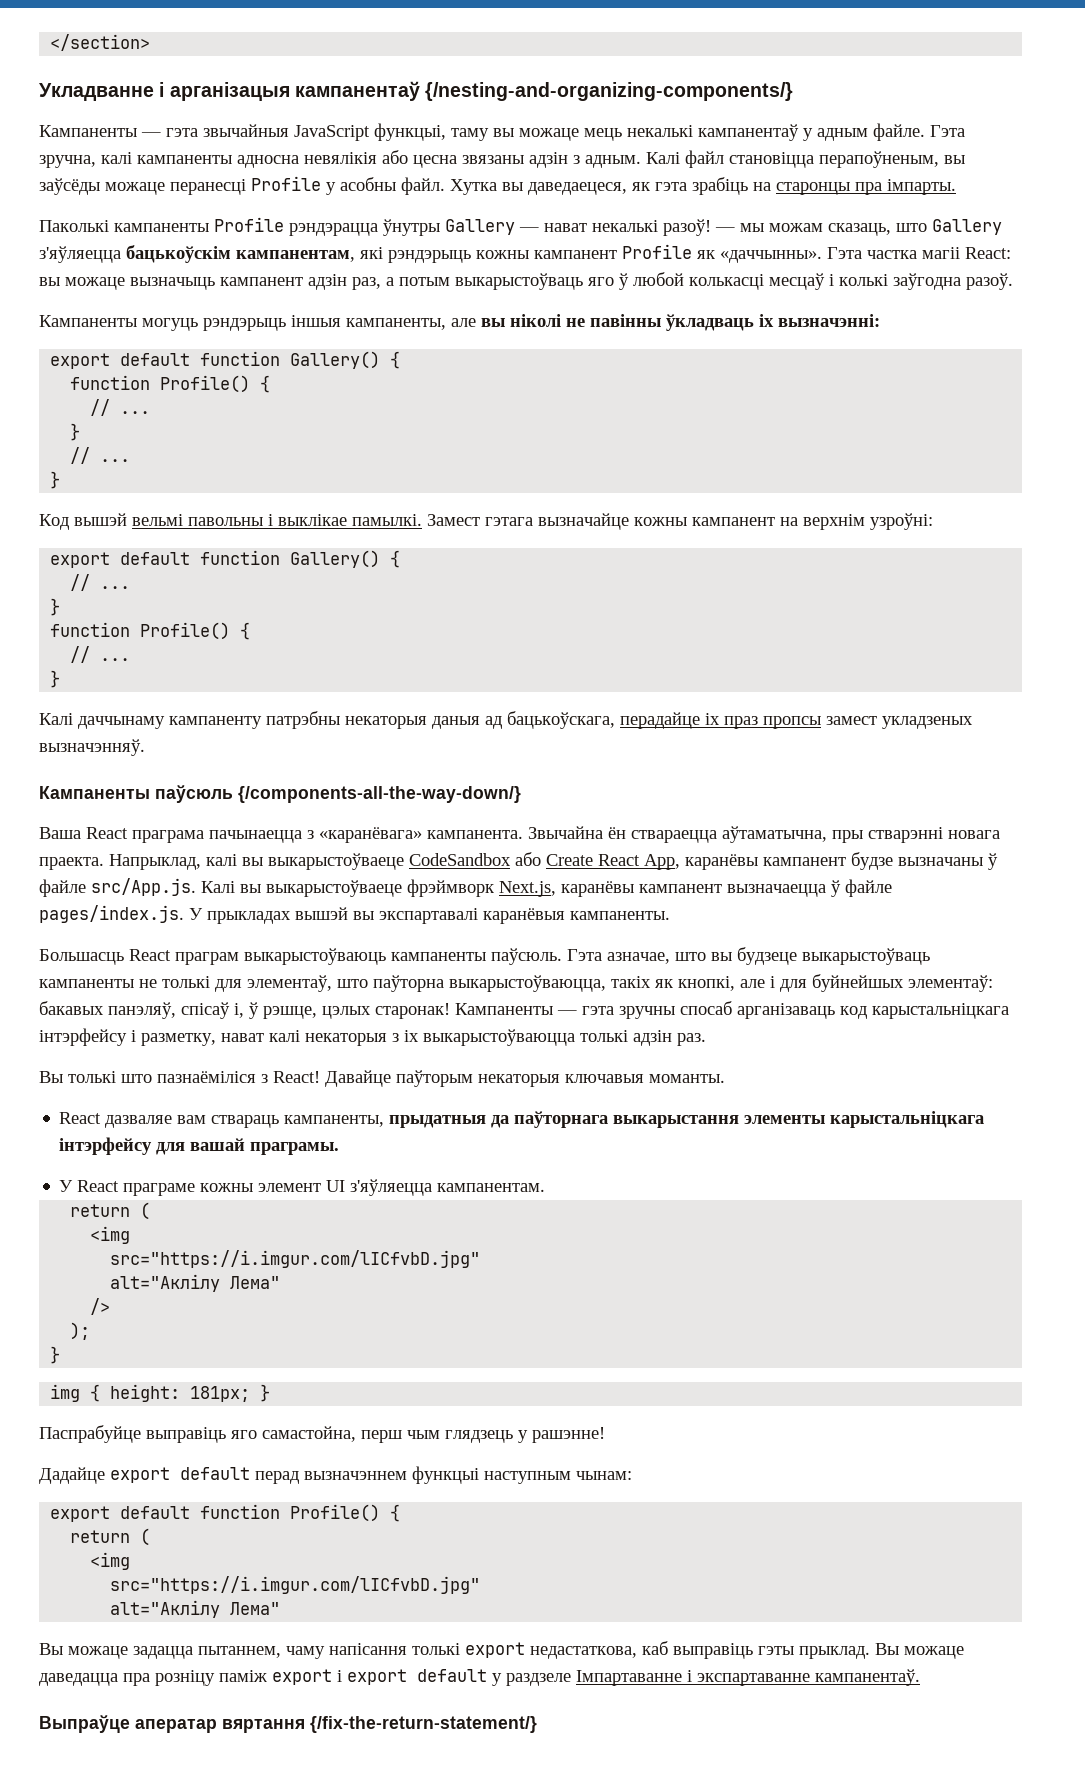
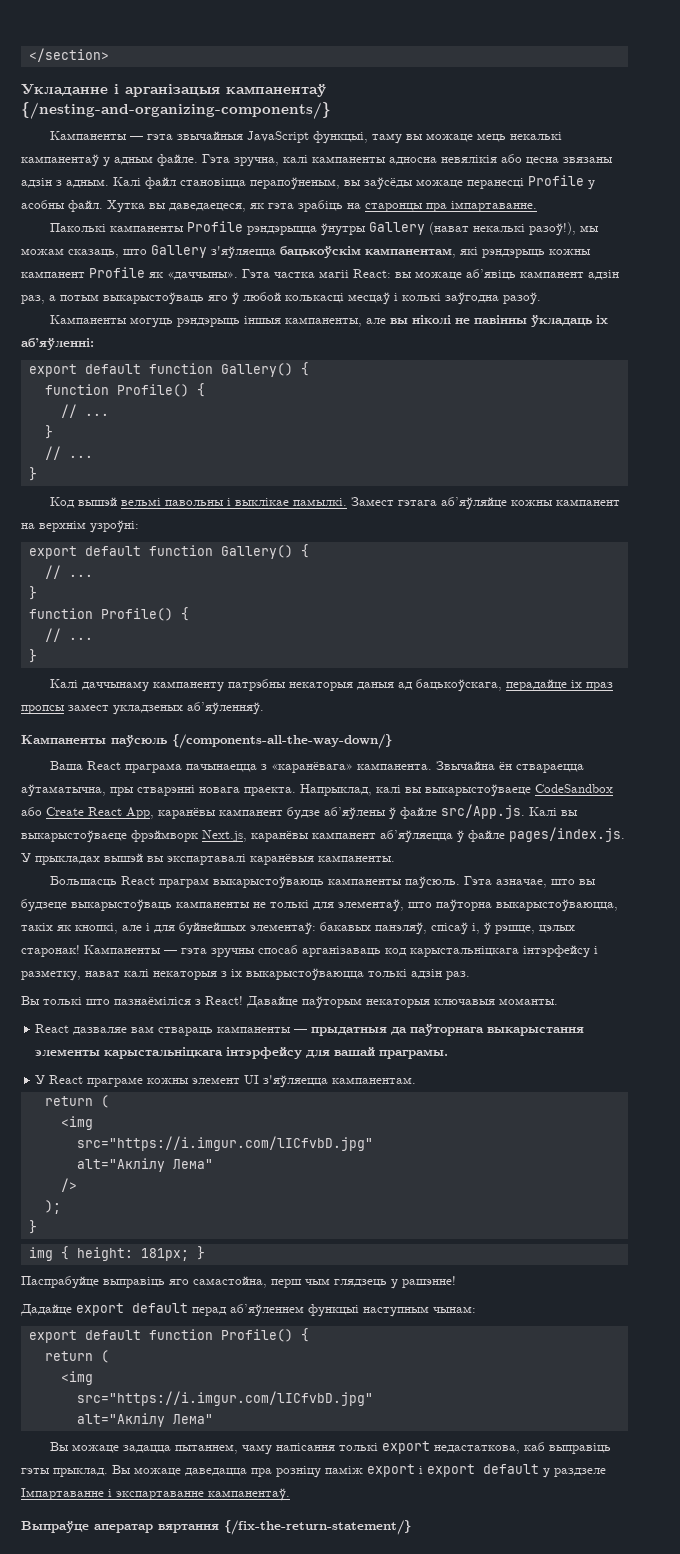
- Укладванне і арганізацыя кампанентаў {/nesting-and-organizing-components/}
+ Укладанне і арганізацыя кампанентаў {/nesting-and-organizing-components/}
- Хутка вы даведаецеся, як гэта зрабіць на старонцы пра імпарты.
+ Хутка вы даведаецеся, як гэта зрабіць на старонцы пра імпартаванне.
- Паколькі кампаненты Profile рэндэрацца ўнутры Gallery — нават некалькі разоў! — мы можам сказаць, што Gallery з'яўляецца бацькоўскім кампанентам, які рэндэрыць кожны кампанент Profile як «даччынны».
+ Паколькі кампаненты Profile рэндэрыцца ўнутры Gallery (нават некалькі разоў!), мы можам сказаць, што Gallery з'яўляецца бацькоўскім кампанентам, які рэндэрыць кожны кампанент Profile як «даччыны».
- Гэта частка магіі React: вы можаце вызначыць кампанент адзін раз, а потым выкарыстоўваць яго ў любой колькасці месцаў і колькі заўгодна разоў.
+ Гэта частка магіі React: вы можаце аб’явіць кампанент адзін раз, а потым выкарыстоўваць яго ў любой колькасці месцаў і колькі заўгодна разоў.
- Кампаненты могуць рэндэрыць іншыя кампаненты, але вы ніколі не павінны ўкладваць іх вызначэнні:
+ Кампаненты могуць рэндэрыць іншыя кампаненты, але вы ніколі не павінны ўкладаць іх аб’яўленні:
- Замест гэтага вызначайце кожны кампанент на верхнім узроўні:
+ Замест гэтага аб’яўляйце кожны кампанент на верхнім узроўні:
- Калі даччынаму кампаненту патрэбны некаторыя даныя ад бацькоўскага, перадайце іх праз пропсы замест укладзеных вызначэнняў.
+ Калі даччынаму кампаненту патрэбны некаторыя даныя ад бацькоўскага, перадайце іх праз пропсы замест укладзеных аб’яўленняў.
- Напрыклад, калі вы выкарыстоўваеце CodeSandbox або Create React App, каранёвы кампанент будзе вызначаны ў файле src/App.js. Калі вы выкарыстоўваеце фрэймворк Next.js, каранёвы кампанент вызначаецца ў файле pages/index.js. У прыкладах вышэй вы экспартавалі каранёвыя кампаненты.
+ Напрыклад, калі вы выкарыстоўваеце CodeSandbox або Create React App, каранёвы кампанент будзе аб’яўлены ў файле src/App.js. Калі вы выкарыстоўваеце фрэймворк Next.js, каранёвы кампанент аб’яўляецца ў файле pages/index.js. У прыкладах вышэй вы экспартавалі каранёвыя кампаненты.
- React дазваляе вам ствараць кампаненты, прыдатныя да паўторнага выкарыстання элементы карыстальніцкага інтэрфейсу для вашай праграмы.
+ React дазваляе вам ствараць кампаненты — прыдатныя да паўторнага выкарыстання элементы карыстальніцкага інтэрфейсу для вашай праграмы.
- Дадайце export default перад вызначэннем функцыі наступным чынам:
+ Дадайце export default перад аб’яўленнем функцыі наступным чынам:

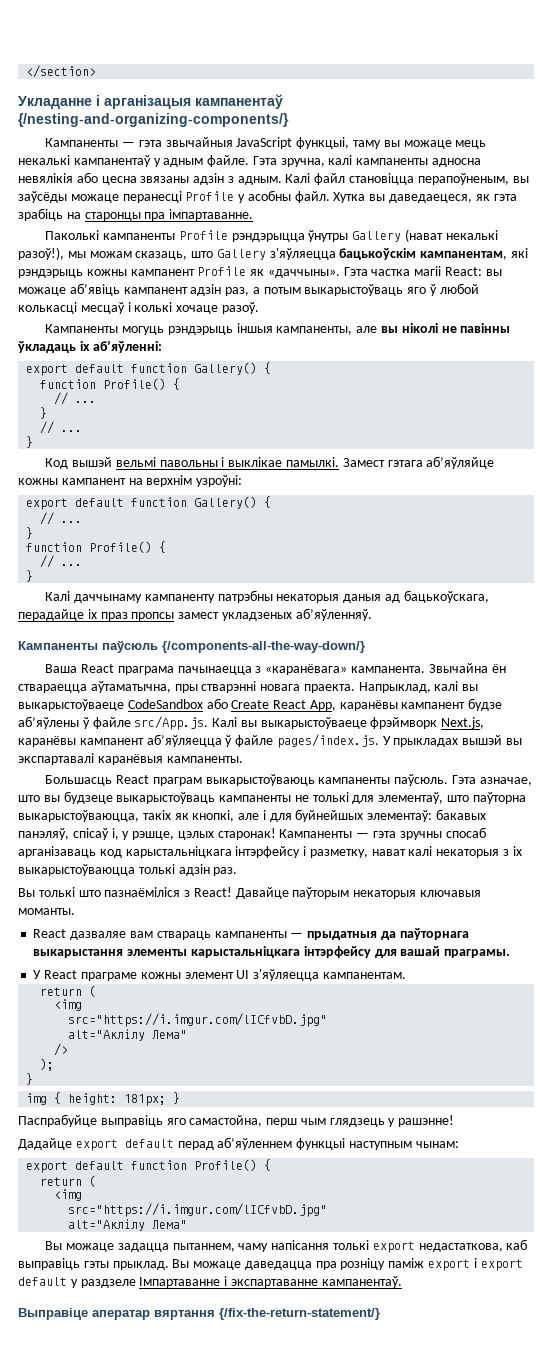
- Гэта частка магіі React: вы можаце аб’явіць кампанент адзін раз, а потым выкарыстоўваць яго ў любой колькасці месцаў і колькі заўгодна разоў.
+ Гэта частка магіі React: вы можаце аб’явіць кампанент адзін раз, а потым выкарыстоўваць яго ў любой колькасці месцаў і колькі хочаце разоў.
- Гэта азначае, што вы будзеце выкарыстоўваць кампаненты не толькі для элементаў, што паўторна выкарыстоўваюцца, такіх як кнопкі, але і для буйнейшых элементаў: бакавых панэляў, спісаў і, ў рэшце, цэлых старонак!
+ Гэта азначае, што вы будзеце выкарыстоўваць кампаненты не толькі для элементаў, што паўторна выкарыстоўваюцца, такіх як кнопкі, але і для буйнейшых элементаў: бакавых панэляў, спісаў і, у рэшце, цэлых старонак!
- Выпраўце аператар вяртання {/fix-the-return-statement/}
+ Выправіце аператар вяртання {/fix-the-return-statement/}

